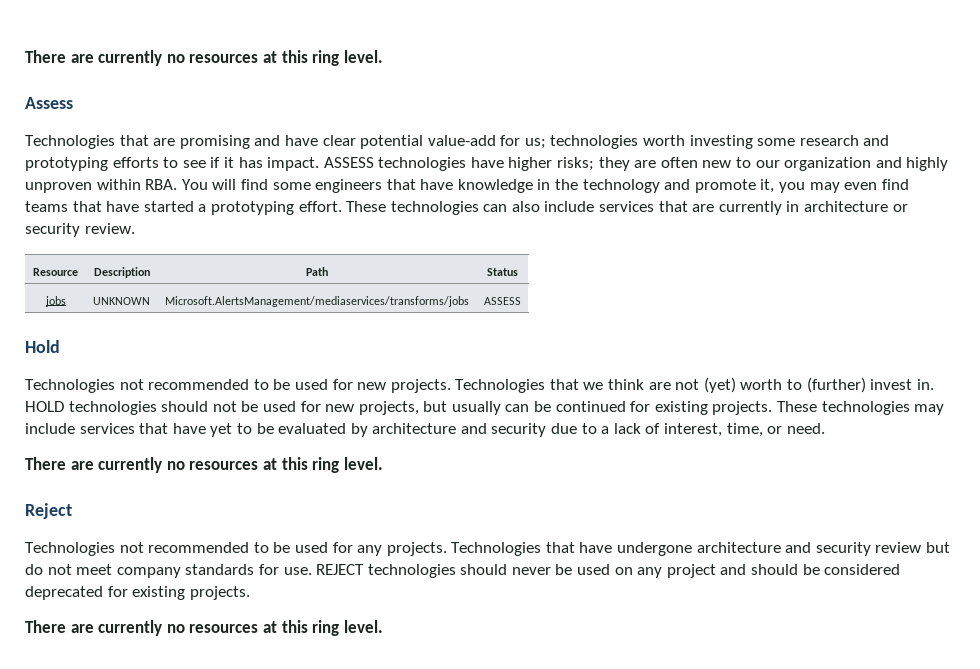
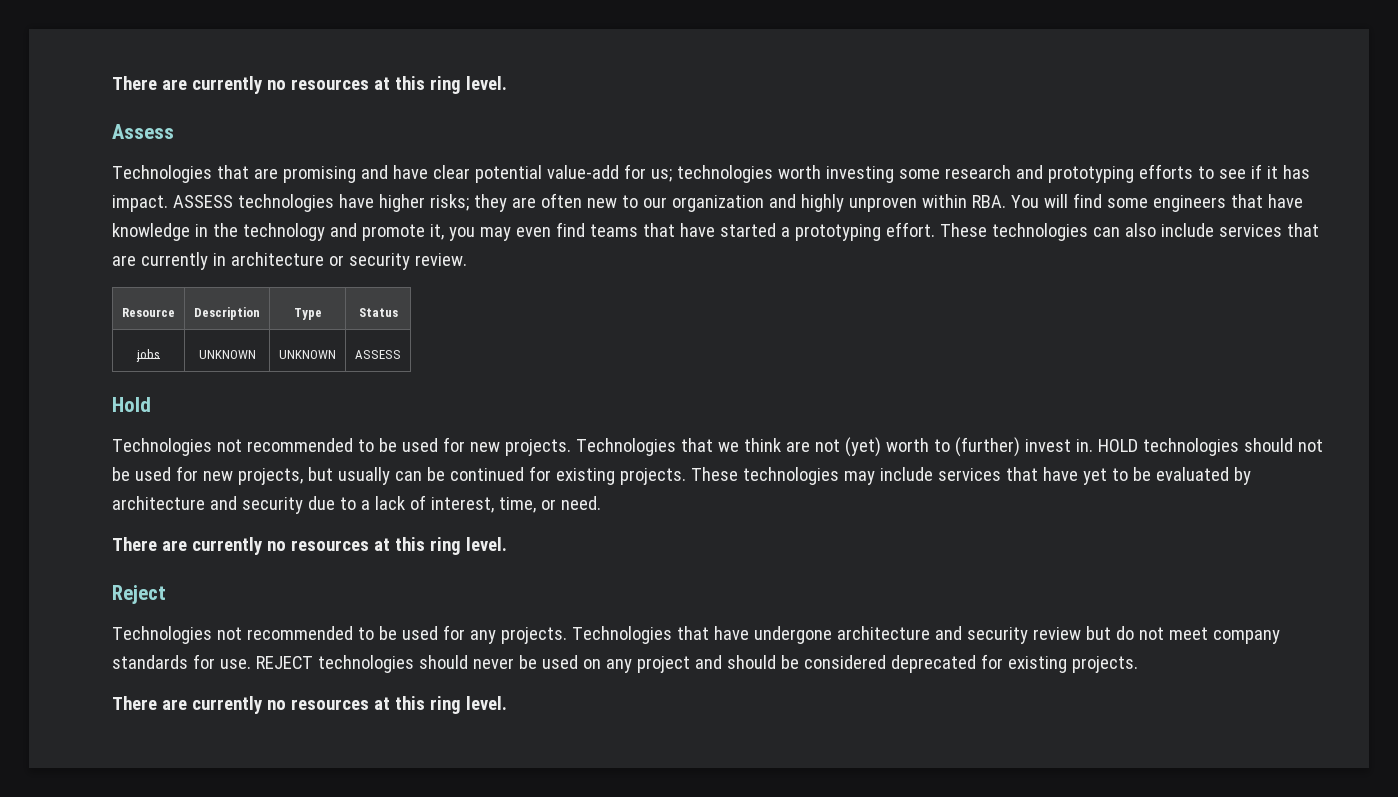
- Resource | Description | Path | Status
+ Resource | Description | Type | Status
- jobs | UNKNOWN | Microsoft.AlertsManagement/mediaservices/transforms/jobs | ASSESS
+ jobs | UNKNOWN | UNKNOWN | ASSESS

